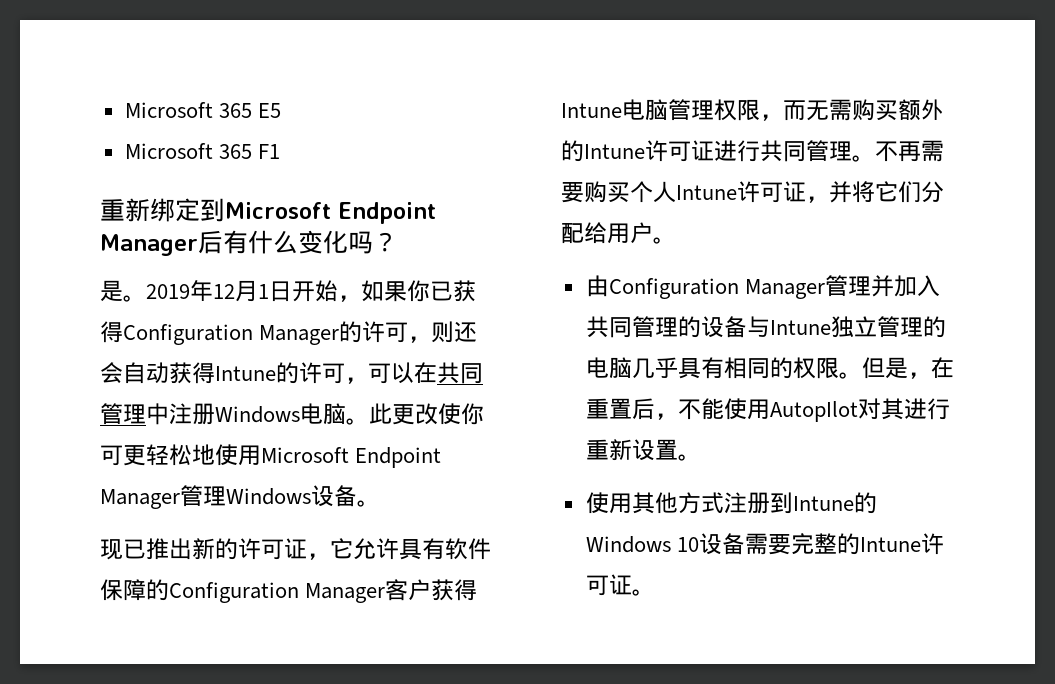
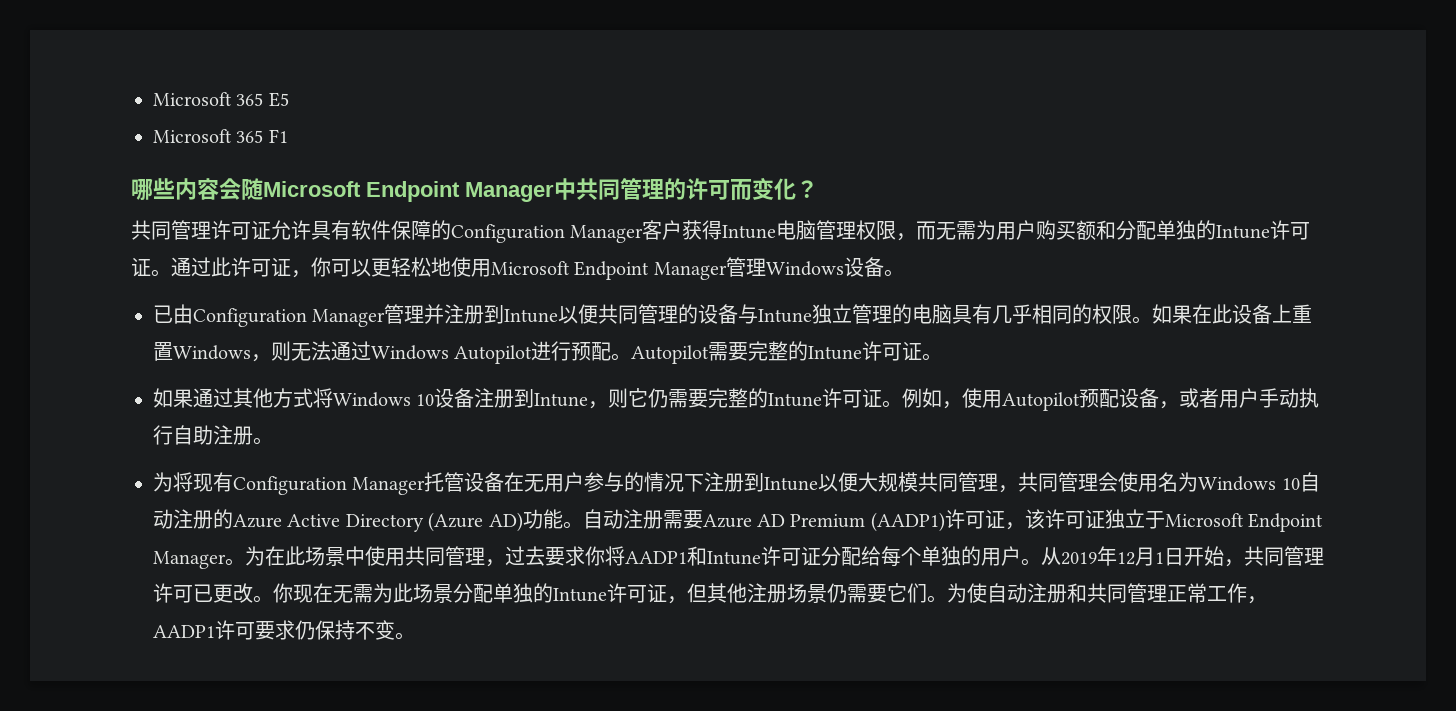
- 重新绑定到Microsoft Endpoint Manager后有什么变化吗？
- 是。2019年12月1日开始，如果你已获得Configuration Manager的许可，则还会自动获得Intune的许可，可以在共同管理中注册Windows电脑。此更改使你可更轻松地使用Microsoft Endpoint Manager管理Windows设备。
- 现已推出新的许可证，它允许具有软件保障的Configuration Manager客户获得Intune电脑管理权限，而无需购买额外的Intune许可证进行共同管理。不再需要购买个人Intune许可证，并将它们分配给用户。
- 由Configuration Manager管理并加入共同管理的设备与Intune独立管理的电脑几乎具有相同的权限。
+ 哪些内容会随Microsoft Endpoint Manager中共同管理的许可而变化？
+ 共同管理许可证允许具有软件保障的Configuration Manager客户获得Intune电脑管理权限，而无需为用户购买额和分配单独的Intune许可证。通过此许可证，你可以更轻松地使用Microsoft Endpoint Manager管理Windows设备。
+ 已由Configuration Manager管理并注册到Intune以便共同管理的设备与Intune独立管理的电脑具有几乎相同的权限。
- 但是，在重置后，不能使用AutopIlot对其进行重新设置。
- 使用其他方式注册到Intune的Windows 10设备需要完整的Intune许可证。
+ 如果在此设备上重置Windows，则无法通过Windows Autopilot进行预配。Autopilot需要完整的Intune许可证。
+ 如果通过其他方式将Windows 10设备注册到Intune，则它仍需要完整的Intune许可证。例如，使用Autopilot预配设备，或者用户手动执行自助注册。
+ 为将现有Configuration Manager托管设备在无用户参与的情况下注册到Intune以便大规模共同管理，共同管理会使用名为Windows 10自动注册的Azure Active Directory (Azure AD)功能。自动注册需要Azure AD Premium (AADP1)许可证，该许可证独立于Microsoft Endpoint Manager。为在此场景中使用共同管理，过去要求你将AADP1和Intune许可证分配给每个单独的用户。从2019年12月1日开始，共同管理许可已更改。你现在无需为此场景分配单独的Intune许可证，但其他注册场景仍需要它们。为使自动注册和共同管理正常工作，AADP1许可要求仍保持不变。

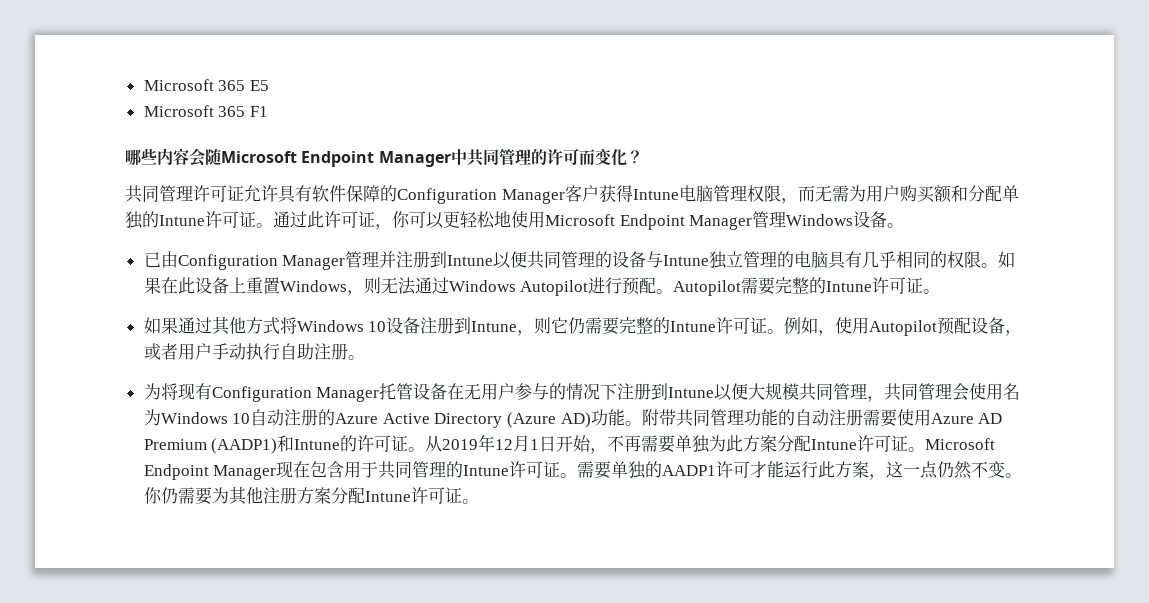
- 自动注册需要Azure AD Premium (AADP1)许可证，该许可证独立于Microsoft Endpoint Manager。为在此场景中使用共同管理，过去要求你将AADP1和Intune许可证分配给每个单独的用户。
+ 附带共同管理功能的自动注册需要使用Azure AD Premium (AADP1)和Intune的许可证。
- 从2019年12月1日开始，共同管理许可已更改。你现在无需为此场景分配单独的Intune许可证，但其他注册场景仍需要它们。为使自动注册和共同管理正常工作，AADP1许可要求仍保持不变。
+ 从2019年12月1日开始，不再需要单独为此方案分配Intune许可证。Microsoft Endpoint Manager现在包含用于共同管理的Intune许可证。需要单独的AADP1许可才能运行此方案，这一点仍然不变。你仍需要为其他注册方案分配Intune许可证。

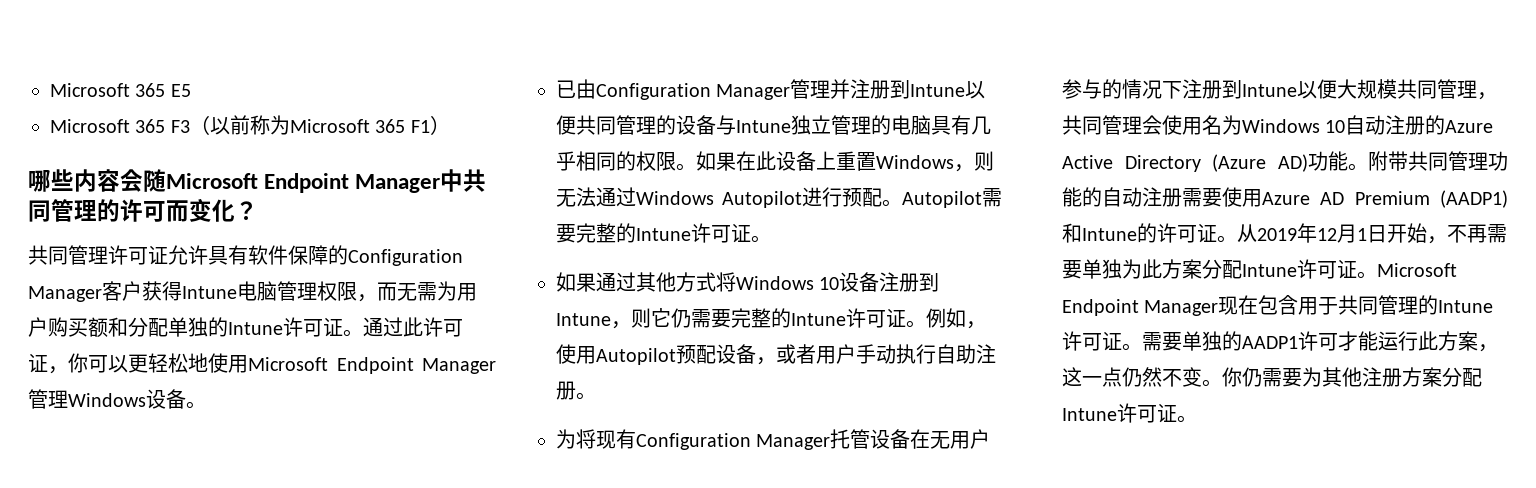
- Microsoft 365 F1
+ Microsoft 365 F3（以前称为Microsoft 365 F1）

